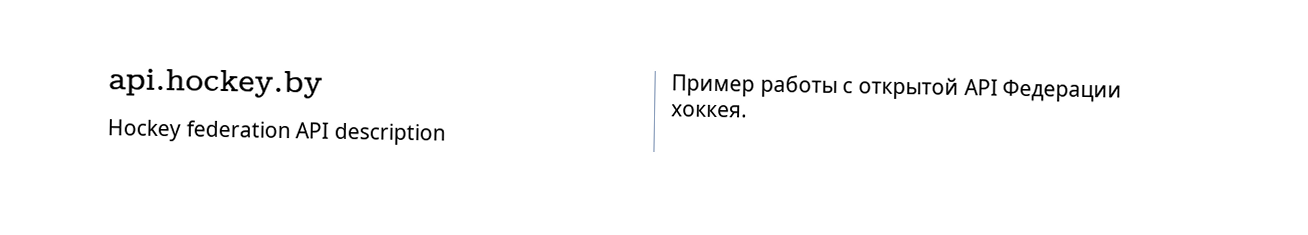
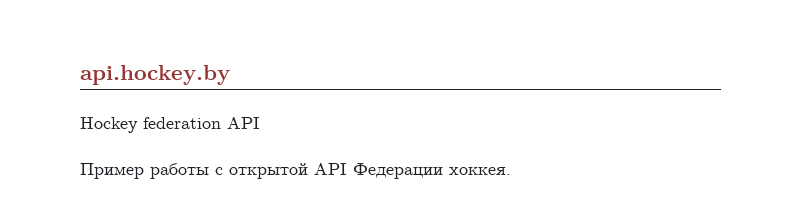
- Hockey federation API description
+ Hockey federation API

